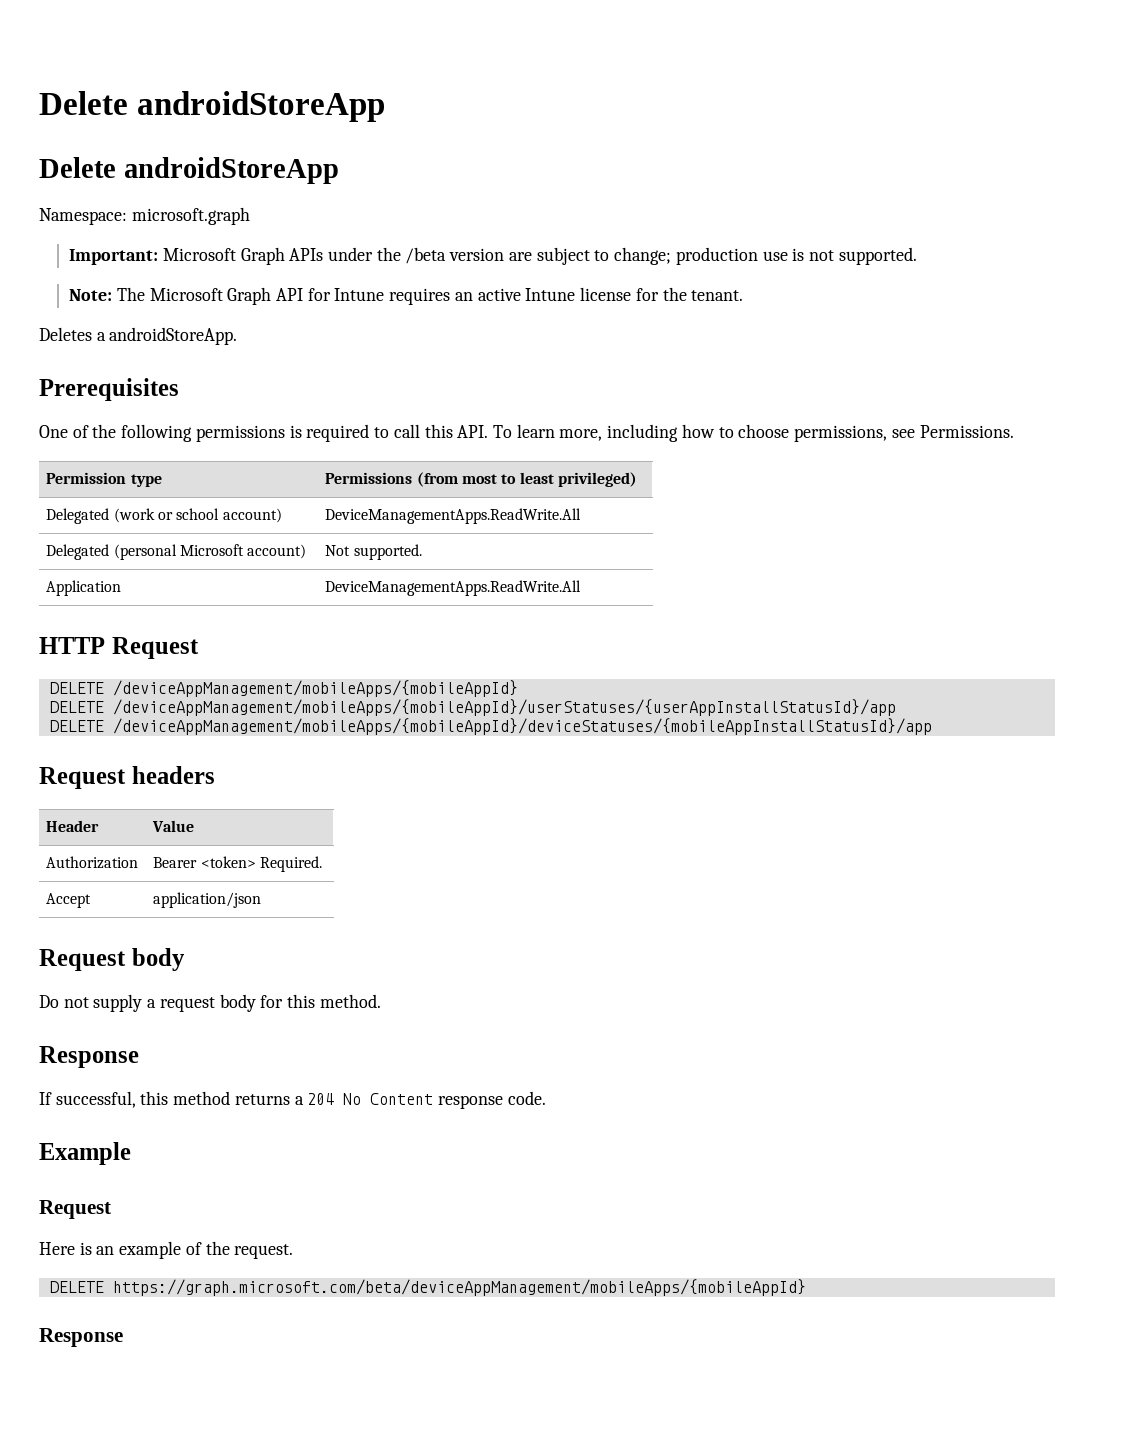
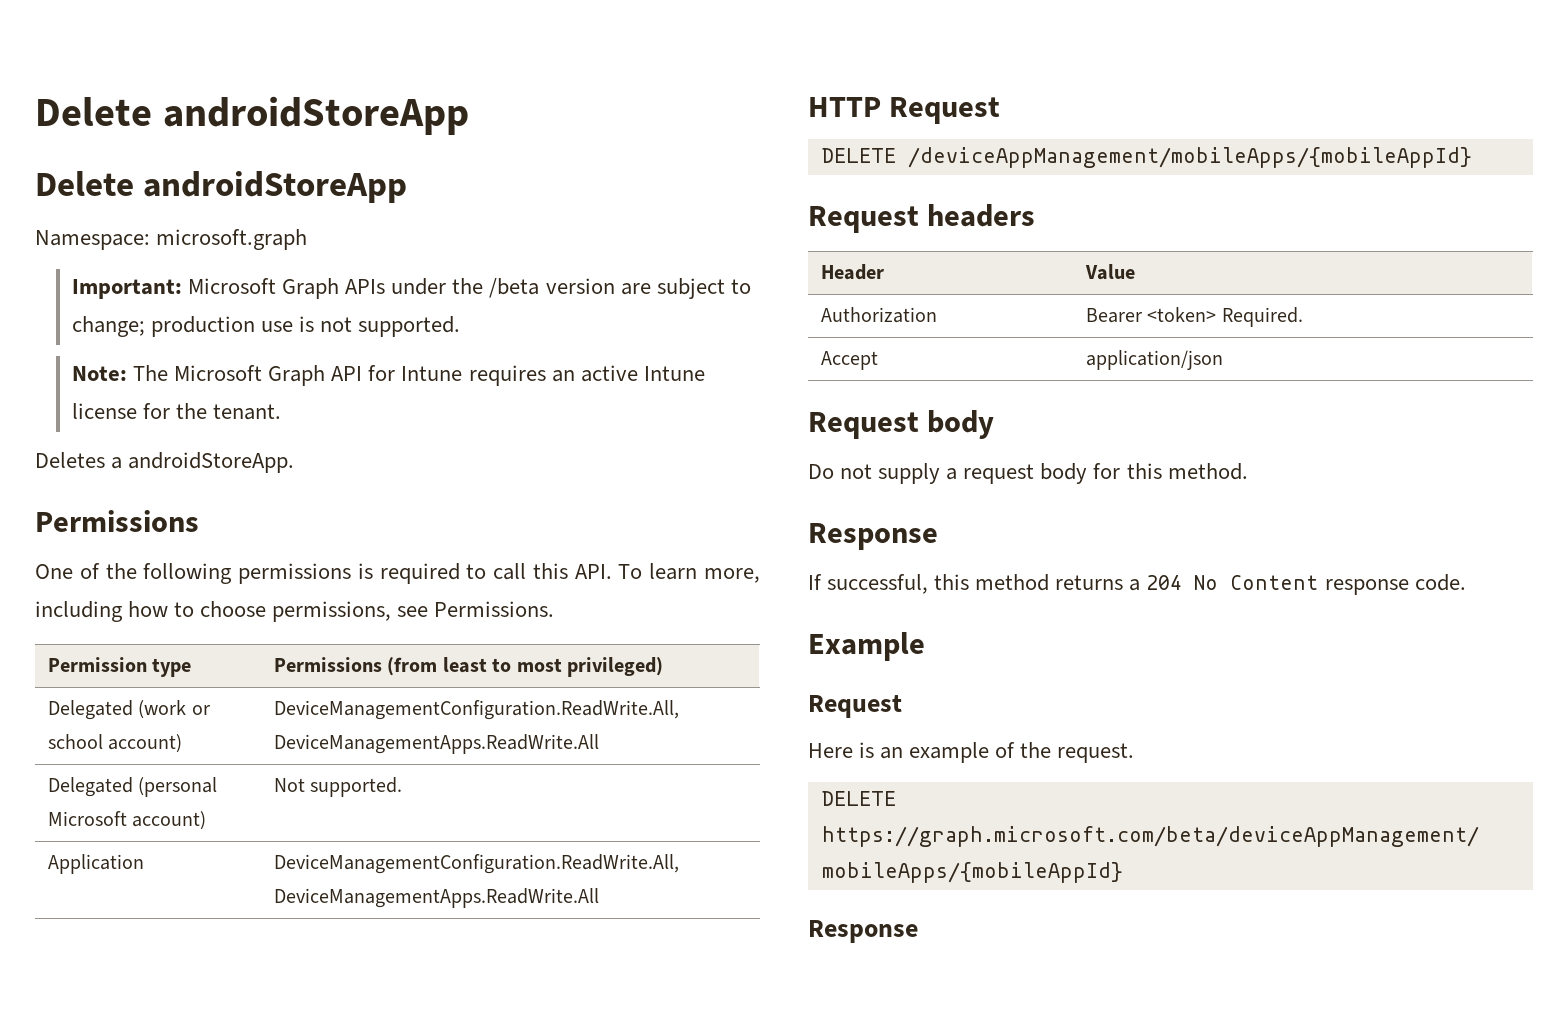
  Deletes a androidStoreApp.
- Prerequisites
+ Permissions
- Permission type | Permissions (from most to least privileged)
+ Permission type | Permissions (from least to most privileged)
- Delegated (work or school account) | DeviceManagementApps.ReadWrite.All
+ Delegated (work or school account) | DeviceManagementConfiguration.ReadWrite.All, DeviceManagementApps.ReadWrite.All
- Application | DeviceManagementApps.ReadWrite.All
+ Application | DeviceManagementConfiguration.ReadWrite.All, DeviceManagementApps.ReadWrite.All
- DELETE /deviceAppManagement/mobileApps/{mobileAppId}/userStatuses/{userAppInstallStatusId}/app
- DELETE /deviceAppManagement/mobileApps/{mobileAppId}/deviceStatuses/{mobileAppInstallStatusId}/app

